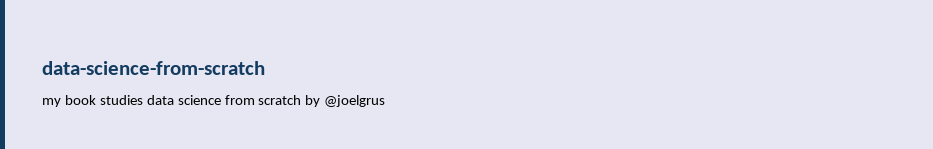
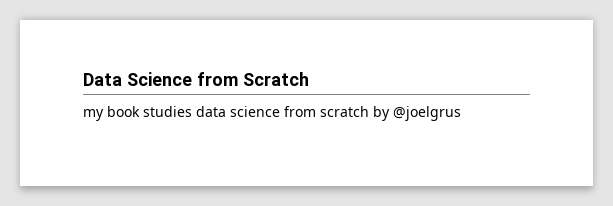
- data-science-from-scratch
+ Data Science from Scratch

